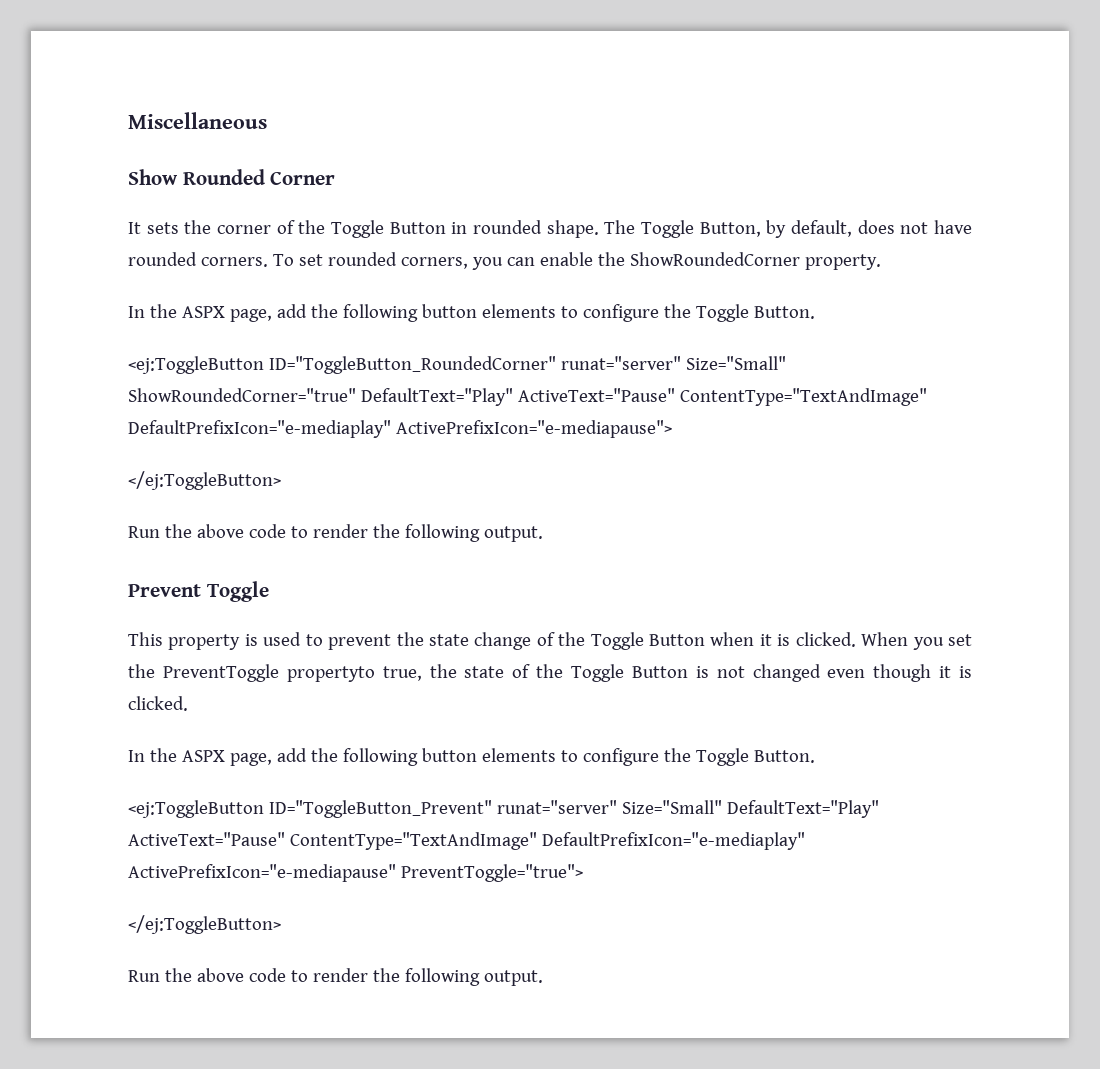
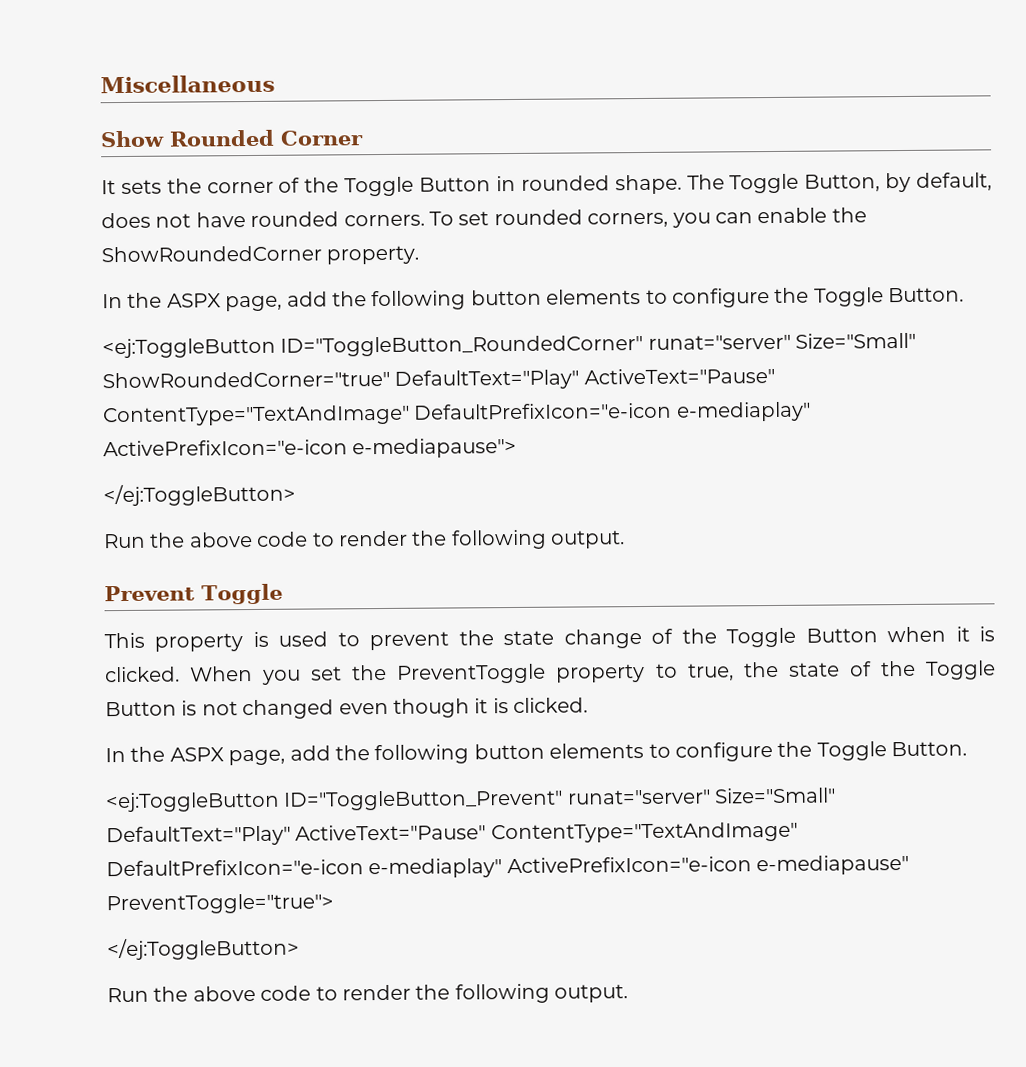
- <ej:ToggleButton ID="ToggleButton_RoundedCorner" runat="server" Size="Small" ShowRoundedCorner="true" DefaultText="Play" ActiveText="Pause" ContentType="TextAndImage" DefaultPrefixIcon="e-mediaplay" ActivePrefixIcon="e-mediapause">
+ <ej:ToggleButton ID="ToggleButton_RoundedCorner" runat="server" Size="Small" ShowRoundedCorner="true" DefaultText="Play" ActiveText="Pause" ContentType="TextAndImage" DefaultPrefixIcon="e-icon e-mediaplay" ActivePrefixIcon="e-icon e-mediapause">
- When you set the PreventToggle propertyto true, the state of the Toggle Button is not changed even though it is clicked.
+ When you set the PreventToggle property to true, the state of the Toggle Button is not changed even though it is clicked.
- <ej:ToggleButton ID="ToggleButton_Prevent" runat="server" Size="Small" DefaultText="Play" ActiveText="Pause" ContentType="TextAndImage" DefaultPrefixIcon="e-mediaplay" ActivePrefixIcon="e-mediapause" PreventToggle="true">
+ <ej:ToggleButton ID="ToggleButton_Prevent" runat="server" Size="Small" DefaultText="Play" ActiveText="Pause" ContentType="TextAndImage" DefaultPrefixIcon="e-icon e-mediaplay" ActivePrefixIcon="e-icon e-mediapause" PreventToggle="true">

